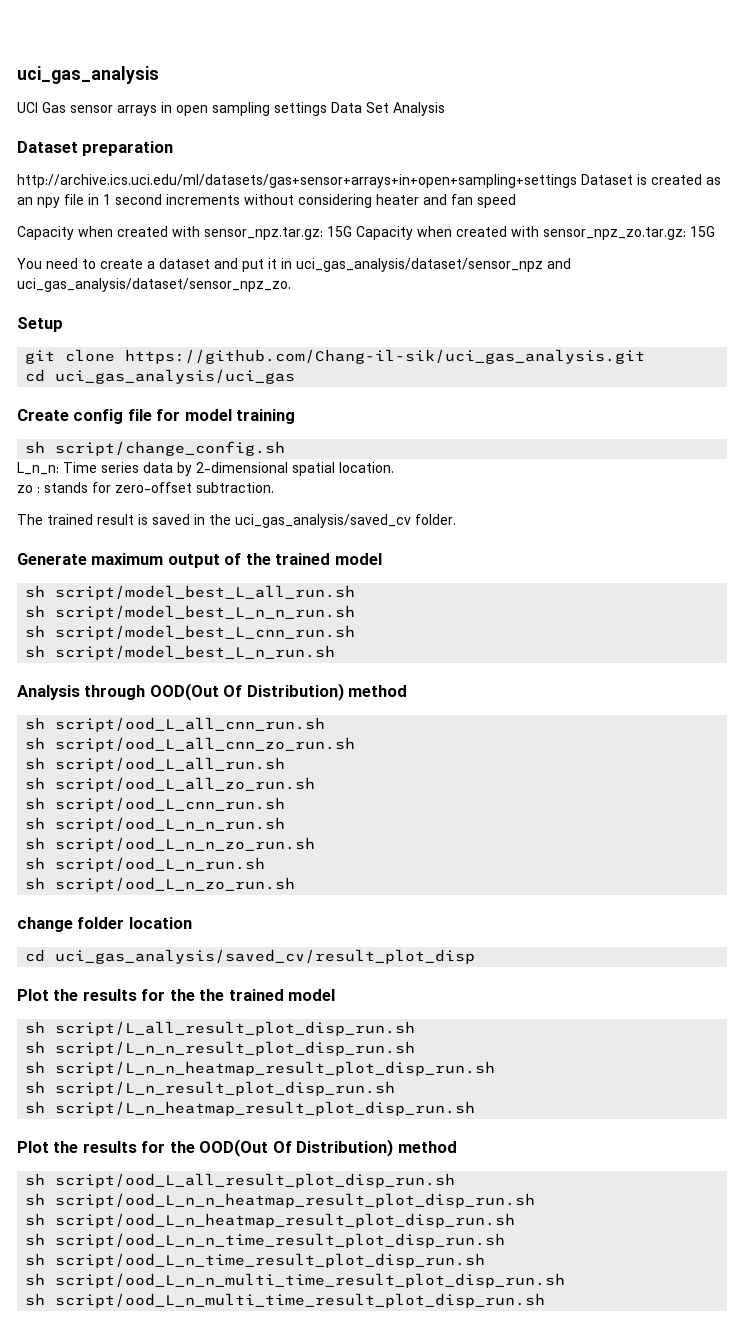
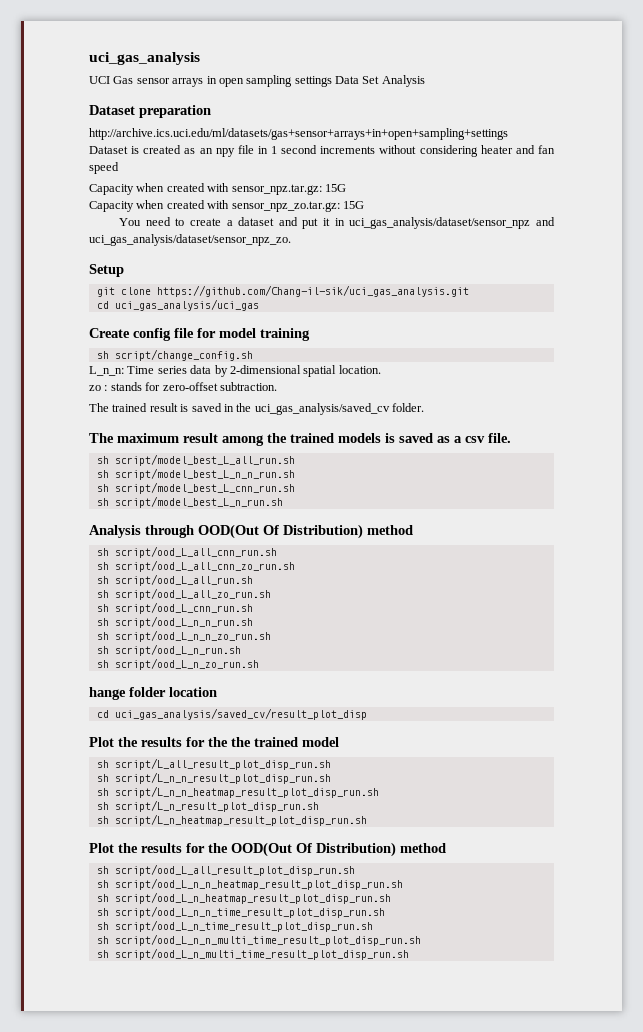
- http://archive.ics.uci.edu/ml/datasets/gas+sensor+arrays+in+open+sampling+settings Dataset is created as an npy file in 1 second increments without considering heater and fan speed
+ http://archive.ics.uci.edu/ml/datasets/gas+sensor+arrays+in+open+sampling+settings
+ Dataset is created as an npy file in 1 second increments without considering heater and fan speed
- Capacity when created with sensor_npz.tar.gz: 15G Capacity when created with sensor_npz_zo.tar.gz: 15G
+ Capacity when created with sensor_npz.tar.gz: 15G
+ Capacity when created with sensor_npz_zo.tar.gz: 15G
- Generate maximum output of the trained model
+ The maximum result among the trained models is saved as a csv file.
- change folder location
+ hange folder location

